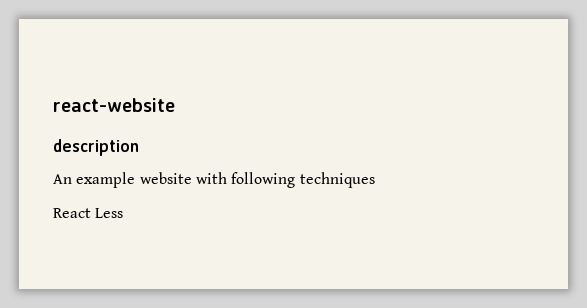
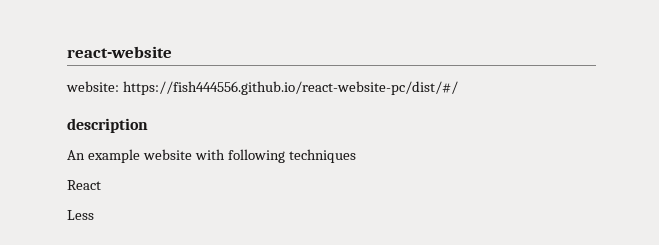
+ website: https://fish444556.github.io/react-website-pc/dist/#/
- React Less
+ React
+ Less

